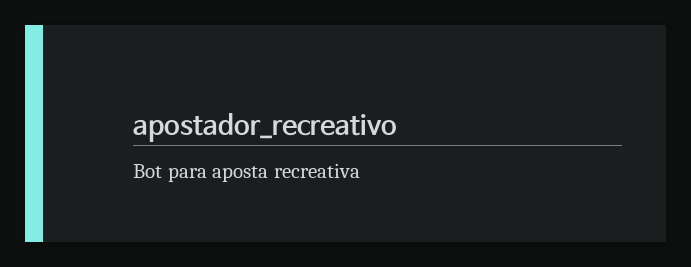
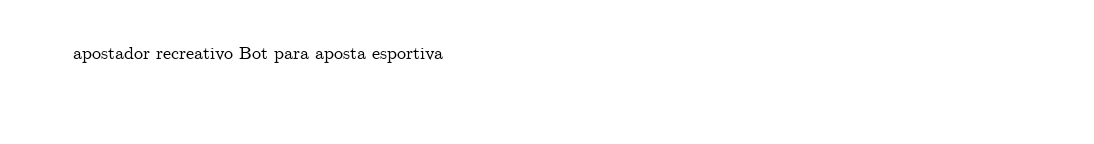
- apostador_recreativo
- Bot para aposta recreativa
+ apostador recreativo Bot para aposta esportiva

